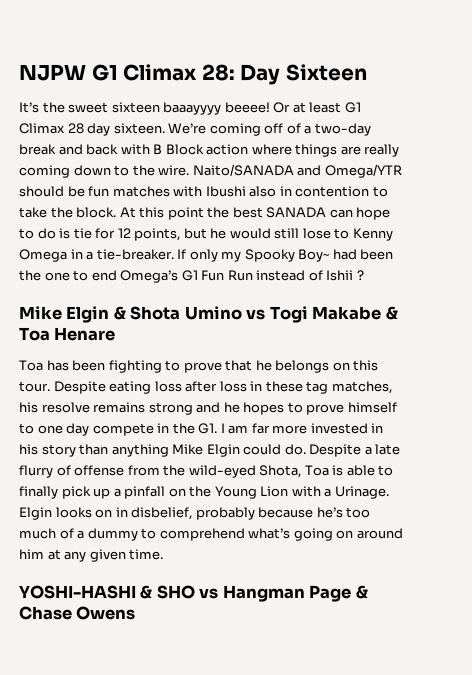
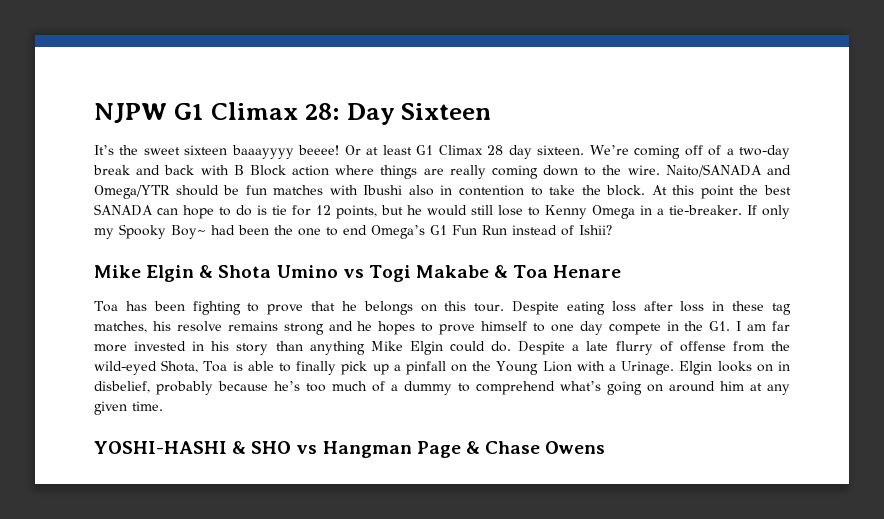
- If only my Spooky Boy~ had been the one to end Omega’s G1 Fun Run instead of Ishii ?
+ If only my Spooky Boy~ had been the one to end Omega’s G1 Fun Run instead of Ishii?

